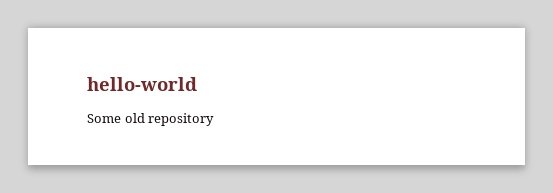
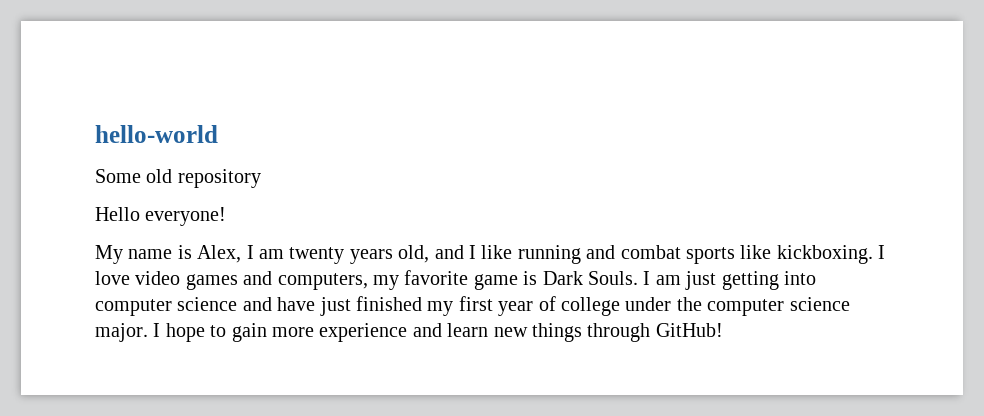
+ Hello everyone!
+ My name is Alex, I am twenty years old, and I like running and combat sports like kickboxing. I love video games and computers, my favorite game is Dark Souls. I am just getting into computer science and have just finished my first year of college under the computer science major. I hope to gain more experience and learn new things through GitHub!

